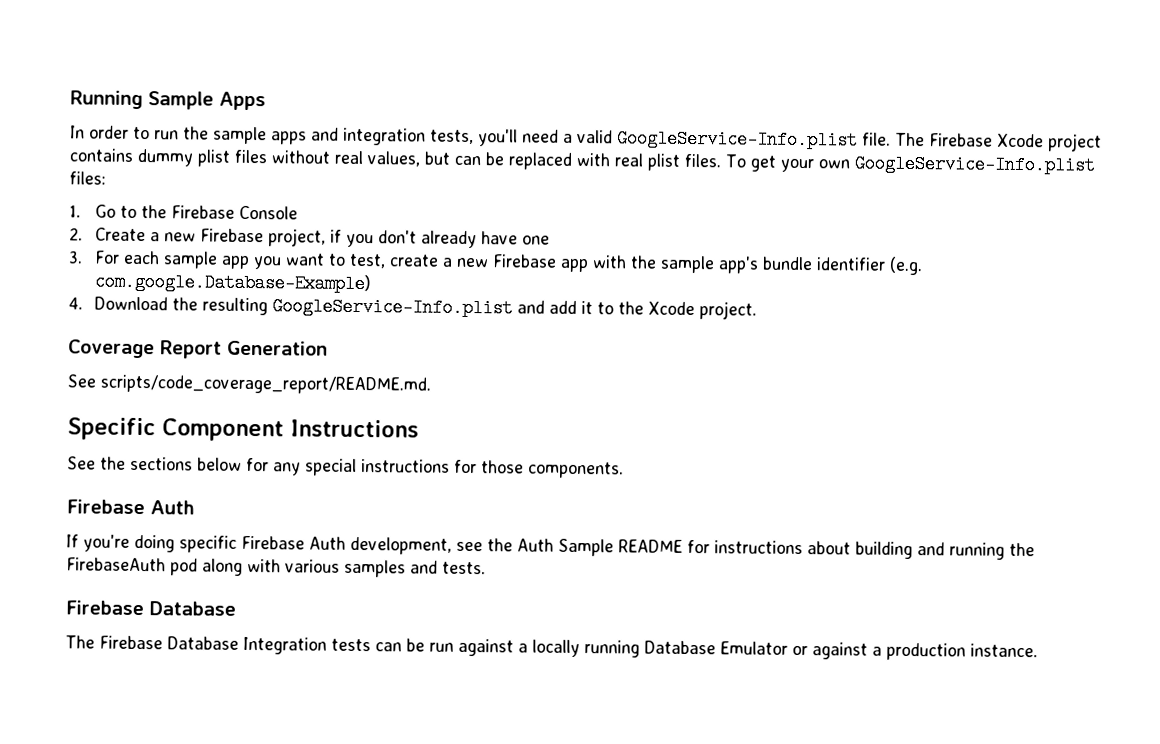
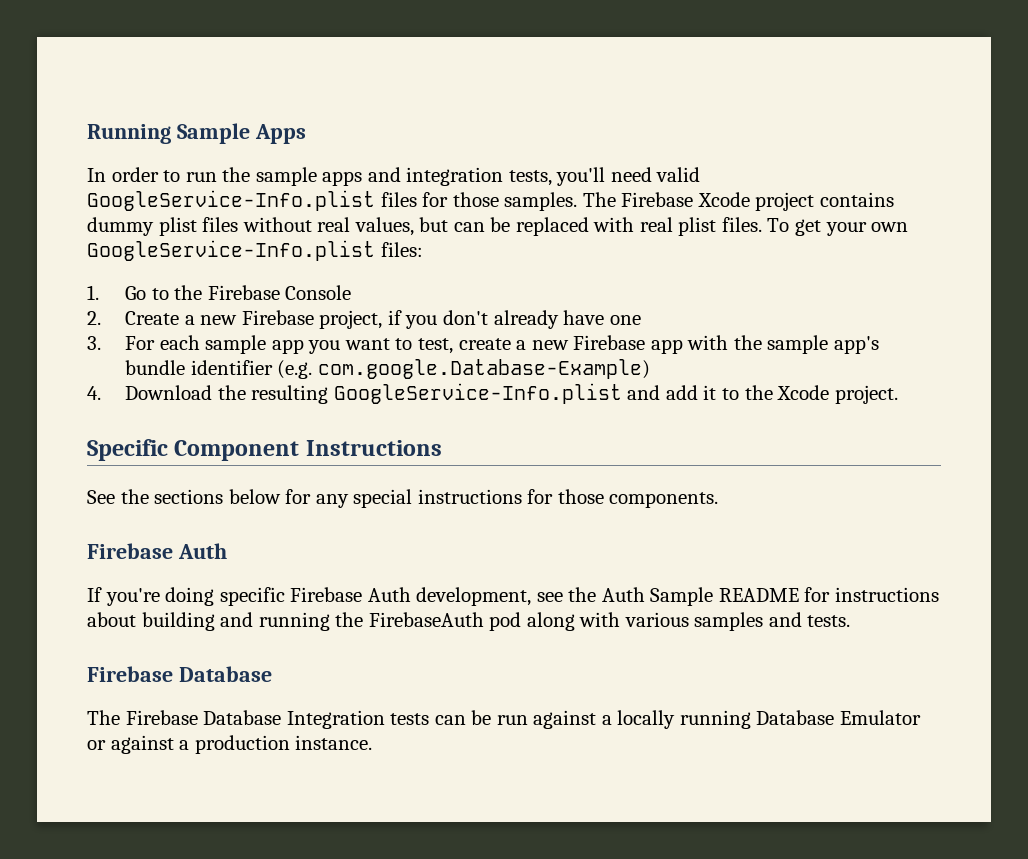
- In order to run the sample apps and integration tests, you'll need a valid GoogleService-Info.plist file.
+ In order to run the sample apps and integration tests, you'll need valid GoogleService-Info.plist files for those samples.
- Coverage Report Generation
- See scripts/code_coverage_report/README.md.

